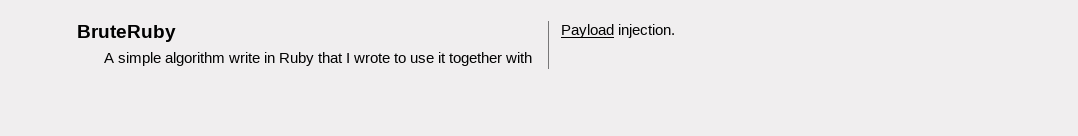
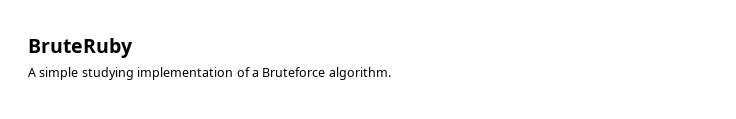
- A simple algorithm write in Ruby that I wrote to use it together with Payload injection.
+ A simple studying implementation of a Bruteforce algorithm.

